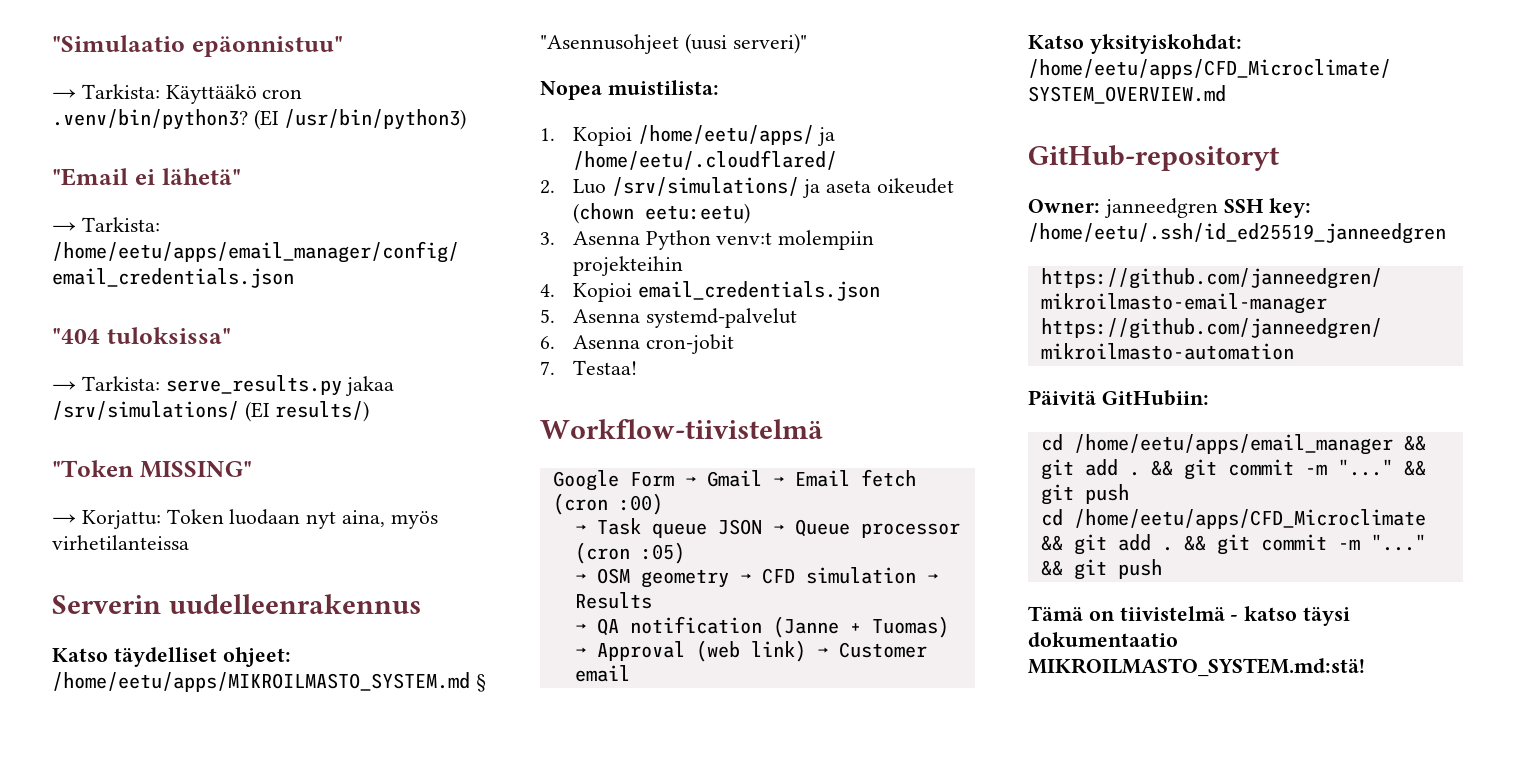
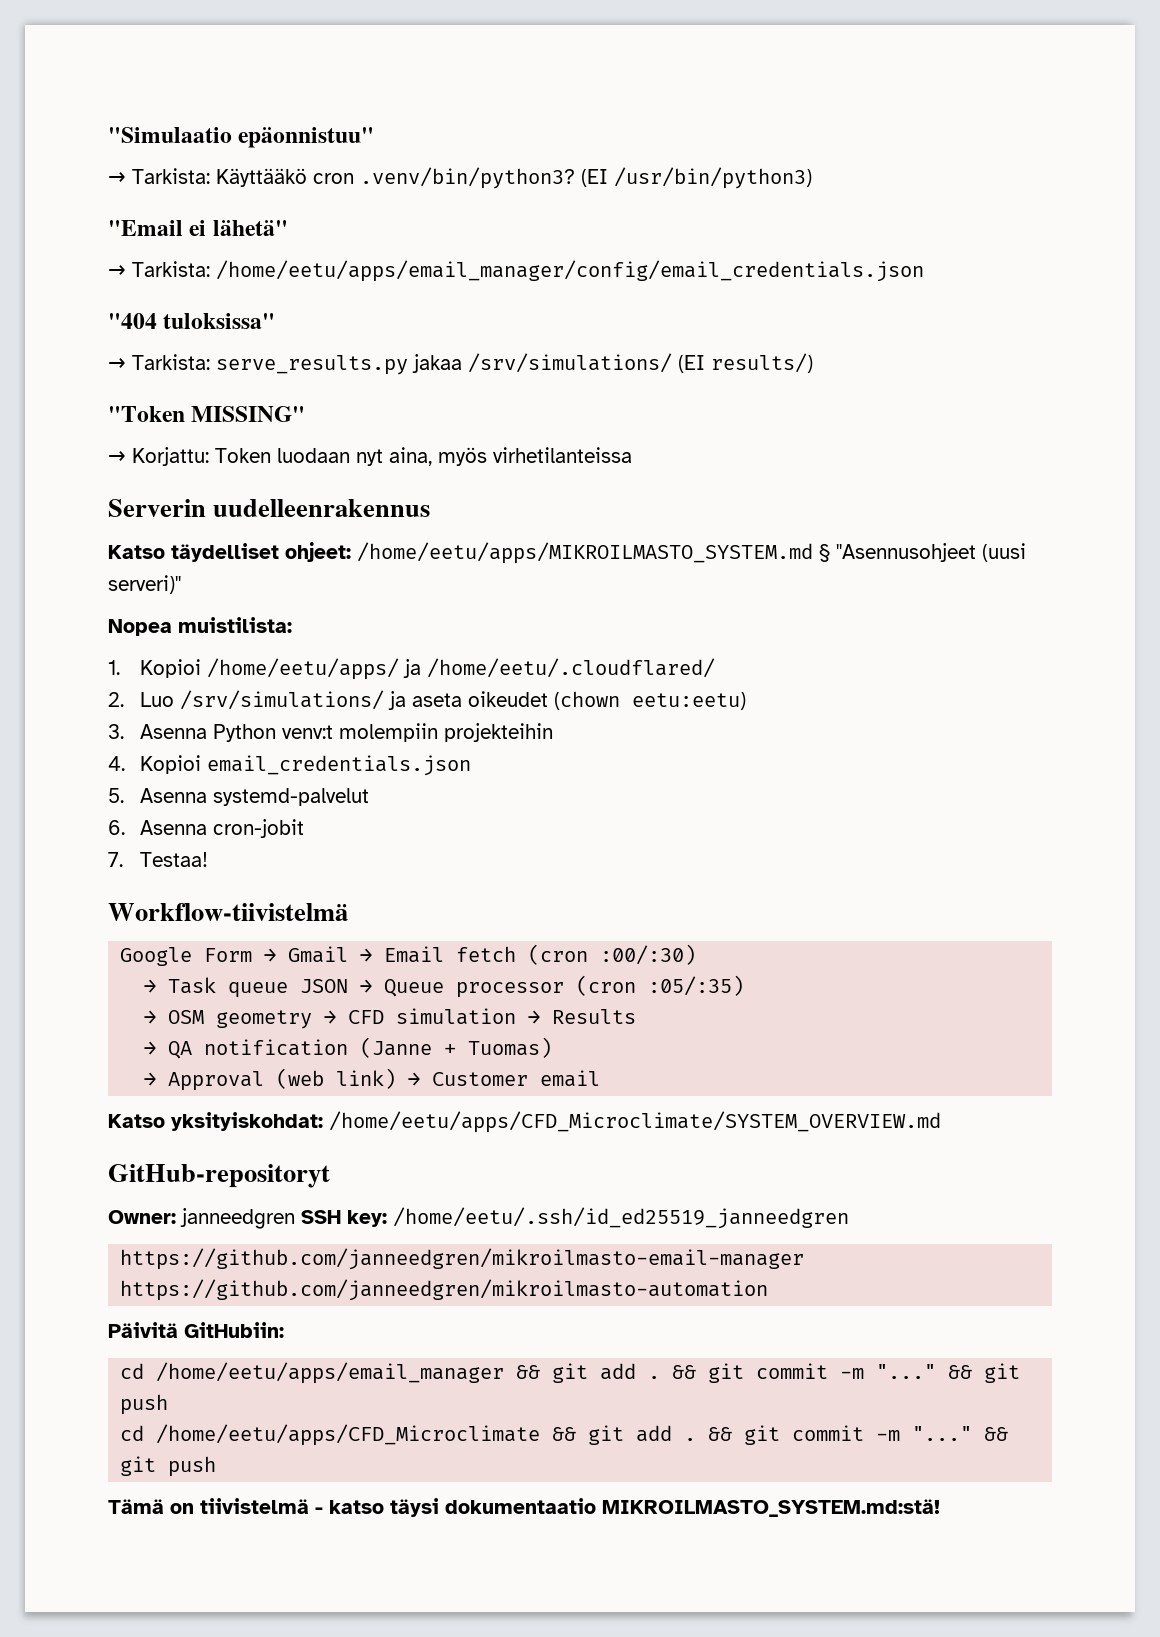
- Google Form → Gmail → Email fetch (cron :00)
+ Google Form → Gmail → Email fetch (cron :00/:30)
- → Task queue JSON → Queue processor (cron :05)
+ → Task queue JSON → Queue processor (cron :05/:35)

